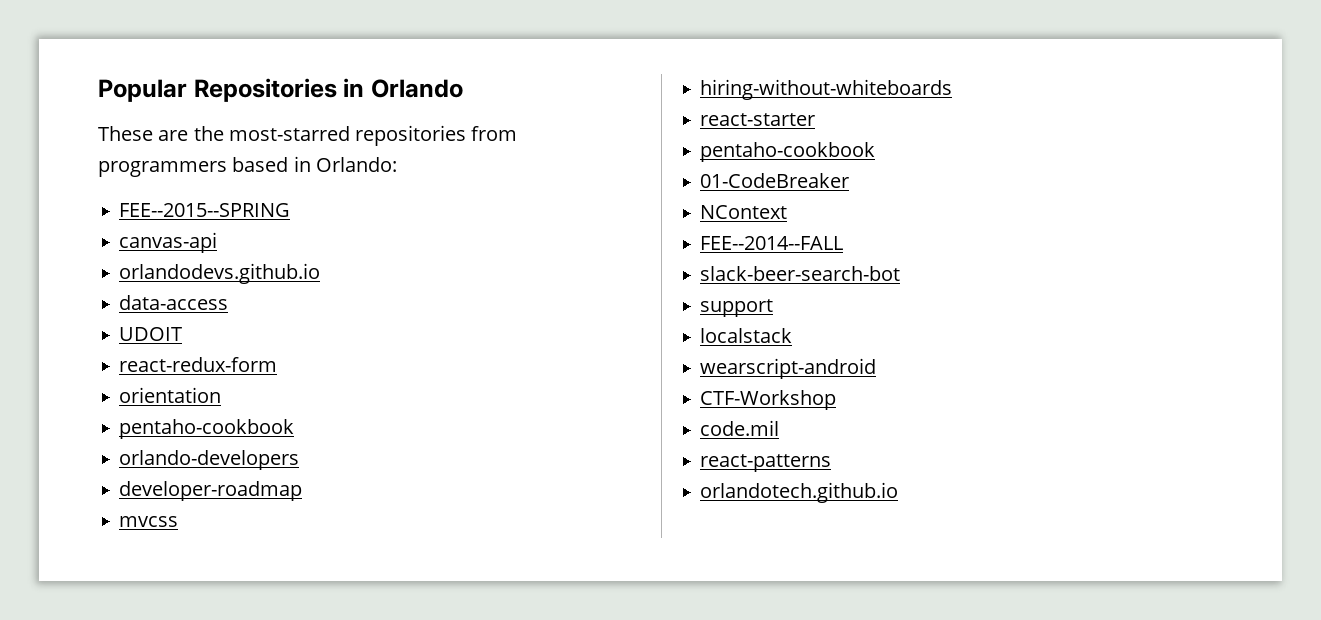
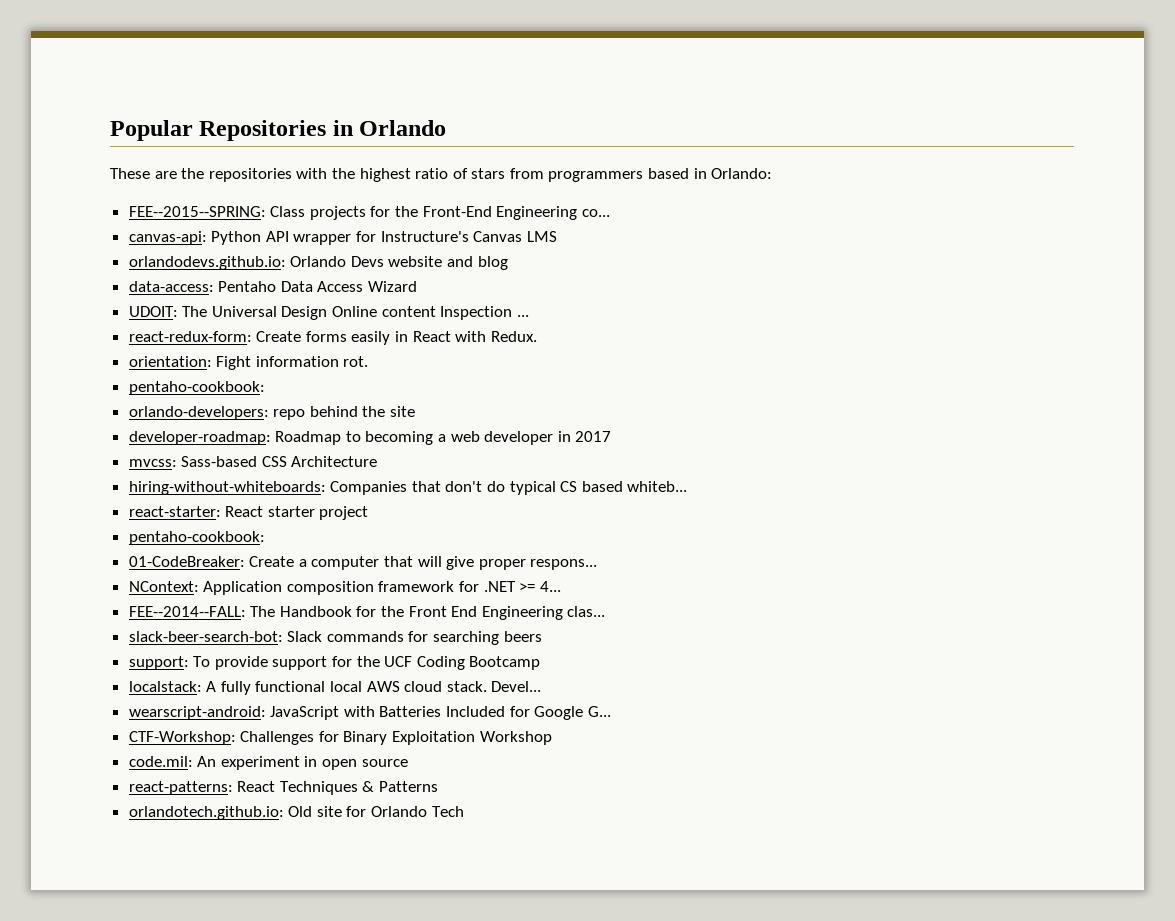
- These are the most-starred repositories from programmers based in Orlando:
+ These are the repositories with the highest ratio of stars from programmers based in Orlando:
- FEE--2015--SPRING
- canvas-api
- orlandodevs.github.io
- data-access
- UDOIT
- react-redux-form
- orientation
- pentaho-cookbook
- orlando-developers
- developer-roadmap
- mvcss
- hiring-without-whiteboards
- react-starter
- pentaho-cookbook
- 01-CodeBreaker
- NContext
- FEE--2014--FALL
- slack-beer-search-bot
- support
- localstack
- wearscript-android
- CTF-Workshop
- code.mil
- react-patterns
- orlandotech.github.io
+ FEE--2015--SPRING: Class projects for the Front-End Engineering co...
+ canvas-api: Python API wrapper for Instructure's Canvas LMS
+ orlandodevs.github.io: Orlando Devs website and blog
+ data-access: Pentaho Data Access Wizard
+ UDOIT: The Universal Design Online content Inspection ...
+ react-redux-form: Create forms easily in React with Redux.
+ orientation: Fight information rot.
+ pentaho-cookbook:
+ orlando-developers: repo behind the site
+ developer-roadmap: Roadmap to becoming a web developer in 2017
+ mvcss: Sass-based CSS Architecture
+ hiring-without-whiteboards: Companies that don't do typical CS based whiteb...
+ react-starter: React starter project
+ pentaho-cookbook:
+ 01-CodeBreaker: Create a computer that will give proper respons...
+ NContext: Application composition framework for .NET >= 4...
+ FEE--2014--FALL: The Handbook for the Front End Engineering clas...
+ slack-beer-search-bot: Slack commands for searching beers
+ support: To provide support for the UCF Coding Bootcamp
+ localstack: A fully functional local AWS cloud stack. Devel...
+ wearscript-android: JavaScript with Batteries Included for Google G...
+ CTF-Workshop: Challenges for Binary Exploitation Workshop
+ code.mil: An experiment in open source
+ react-patterns: React Techniques & Patterns
+ orlandotech.github.io: Old site for Orlando Tech

